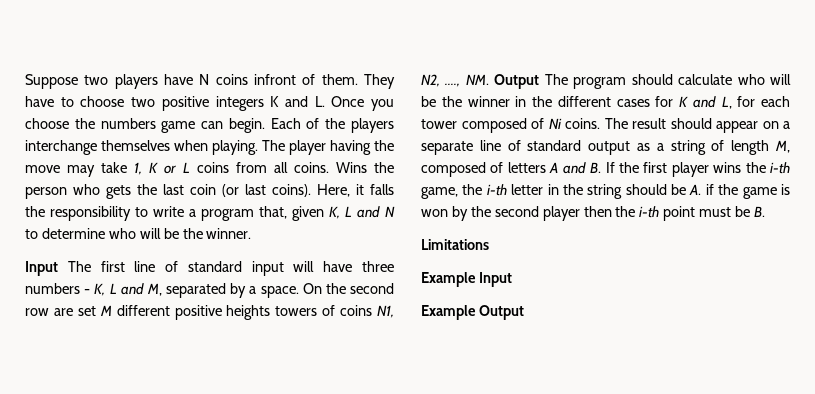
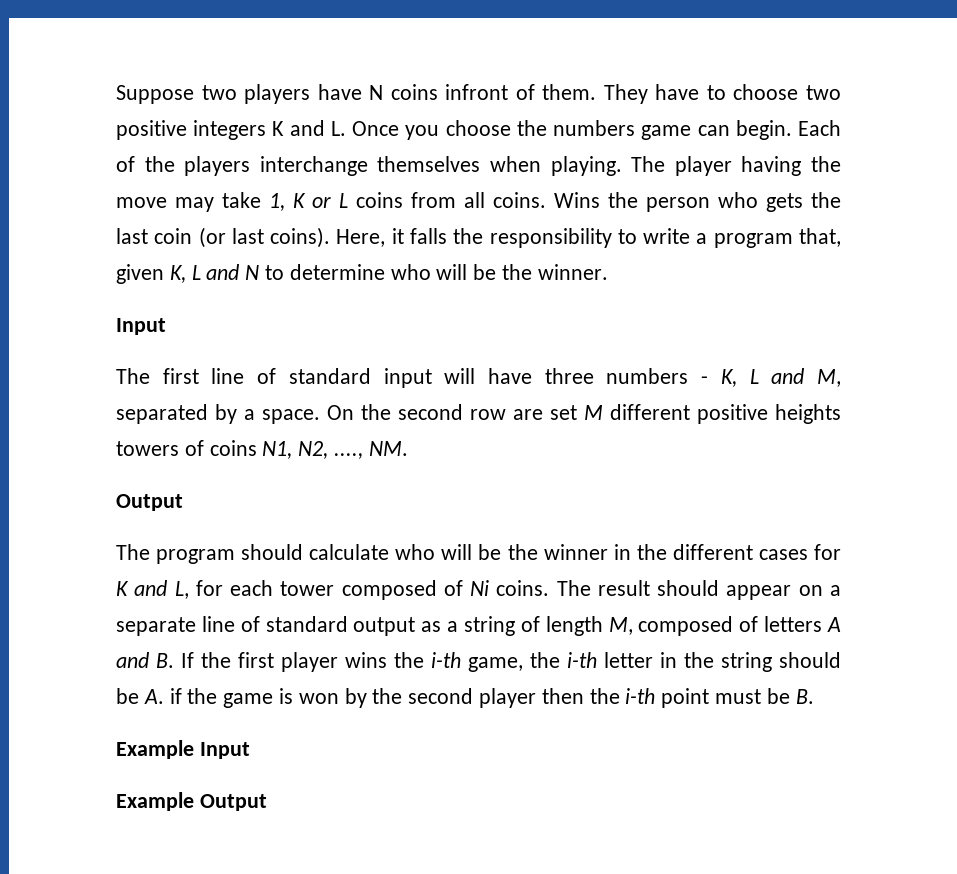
  Here, it falls the responsibility to write a program that, given K, L and N to determine who will be the winner.
- Input The first line of standard input will have three numbers - K, L and M, separated by a space.
+ Input
+ The first line of standard input will have three numbers - K, L and M, separated by a space.
- On the second row are set M different positive heights towers of coins N1, N2, ...., NM. Output The program should calculate who will be the winner in the different cases for K and L, for each tower composed of Ni coins.
+ On the second row are set M different positive heights towers of coins N1, N2, ...., NM.
+ Output
+ The program should calculate who will be the winner in the different cases for K and L, for each tower composed of Ni coins.
- Limitations

